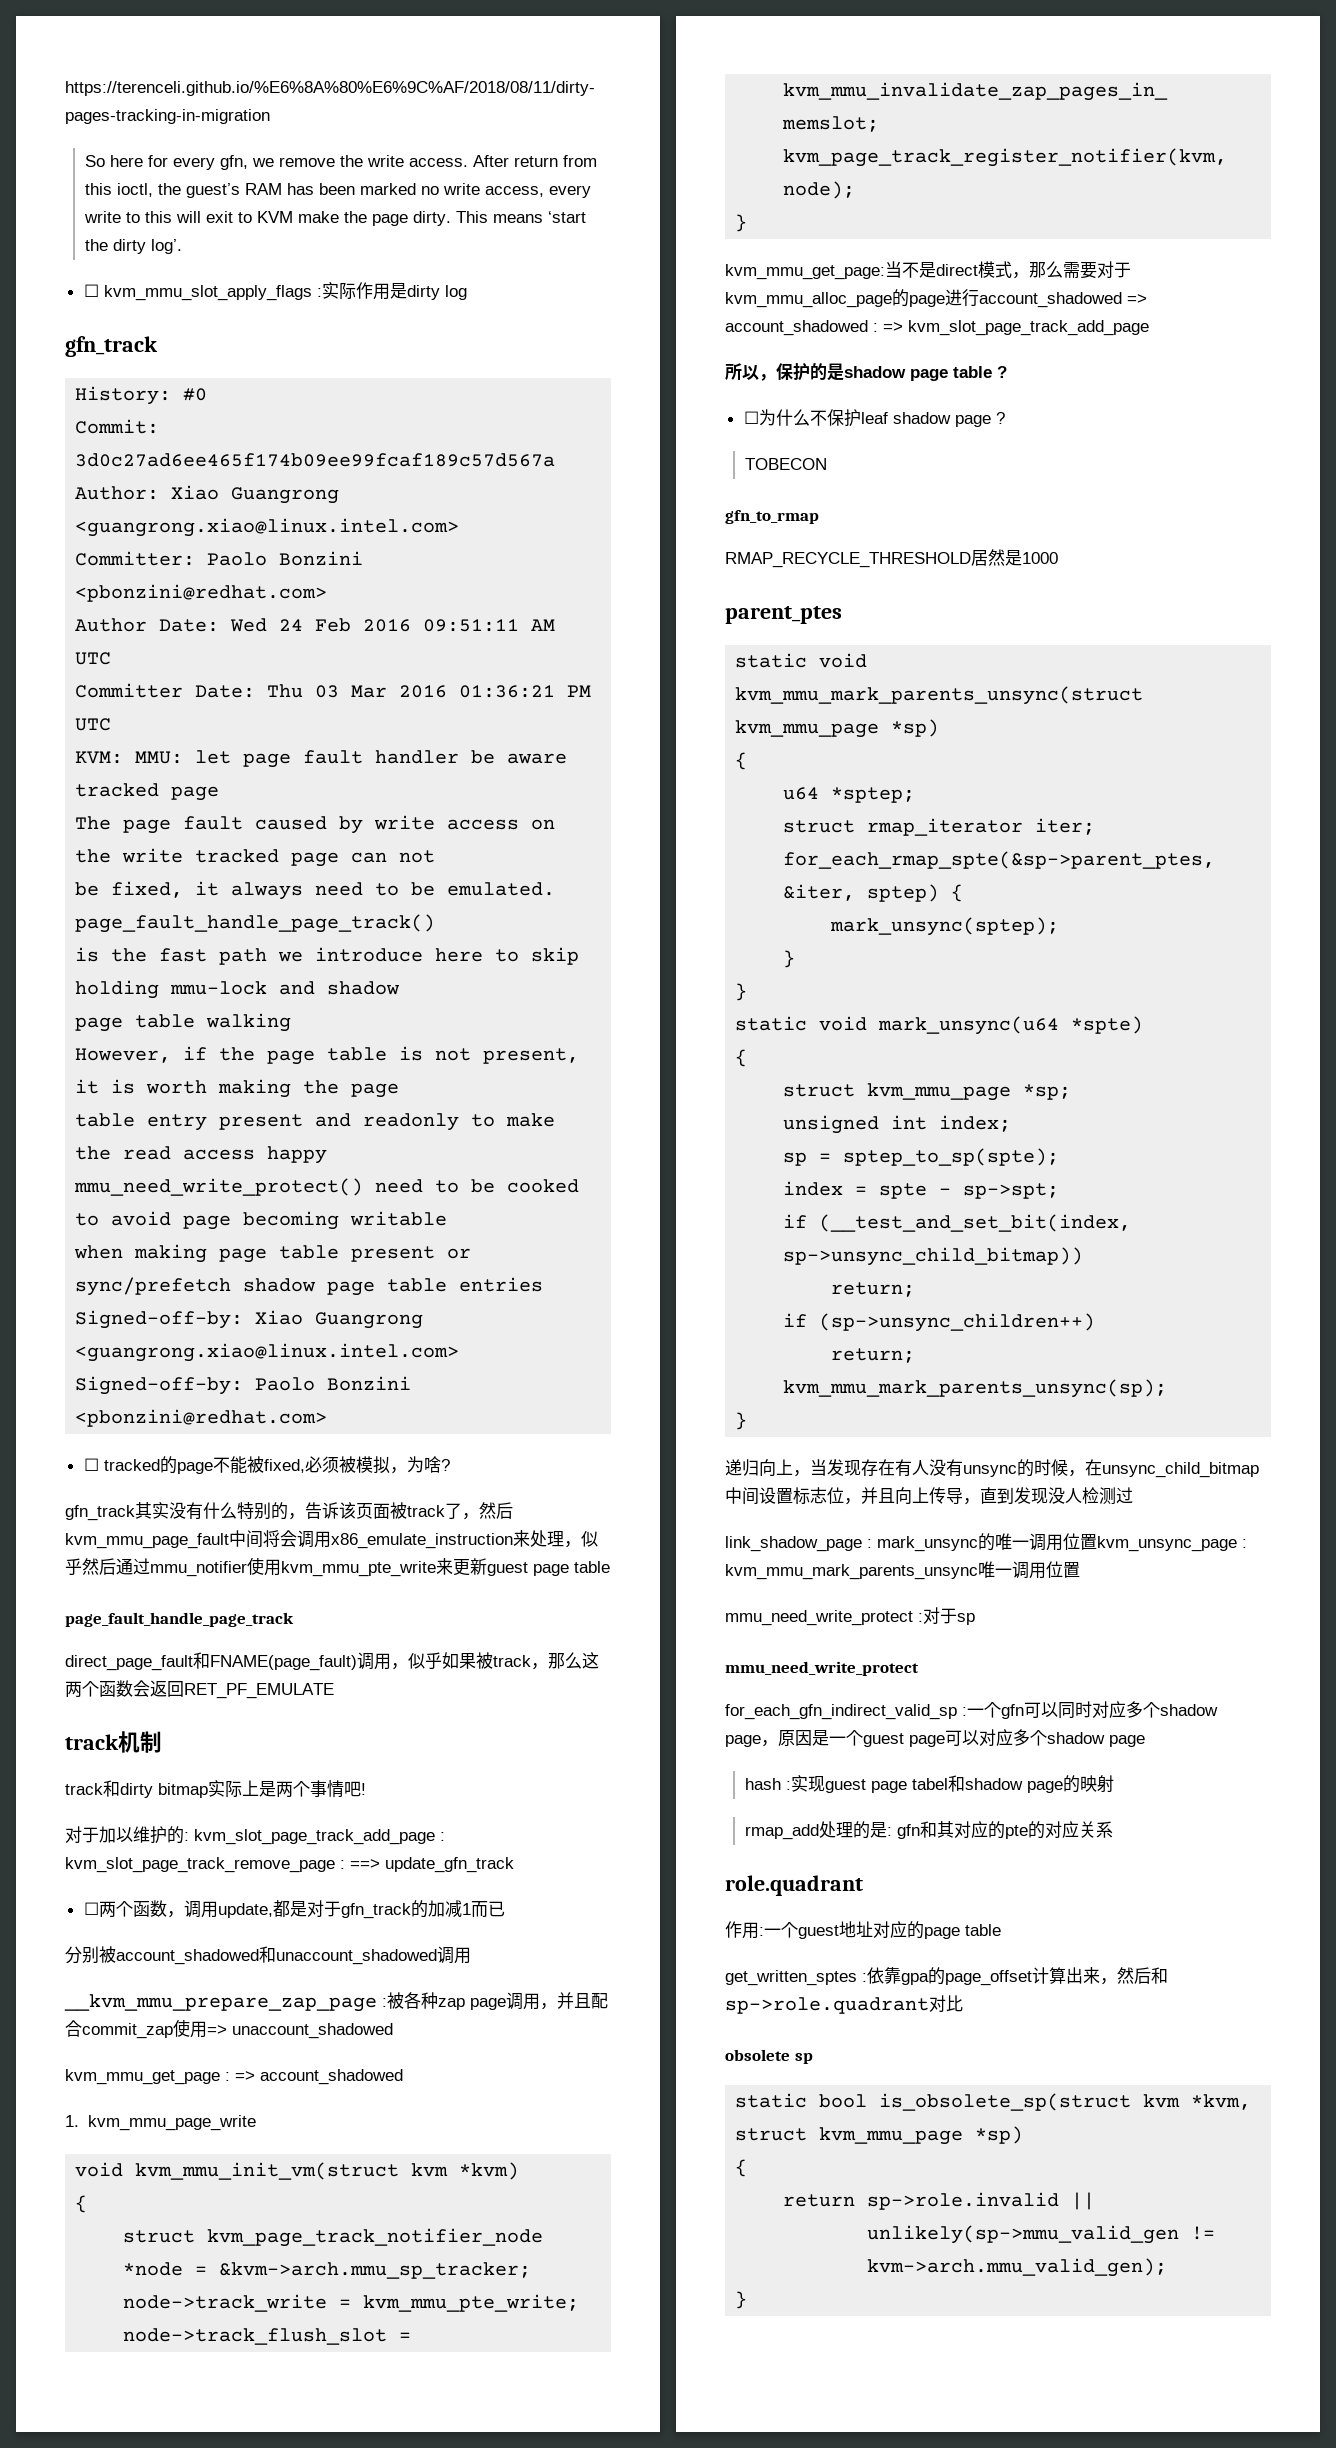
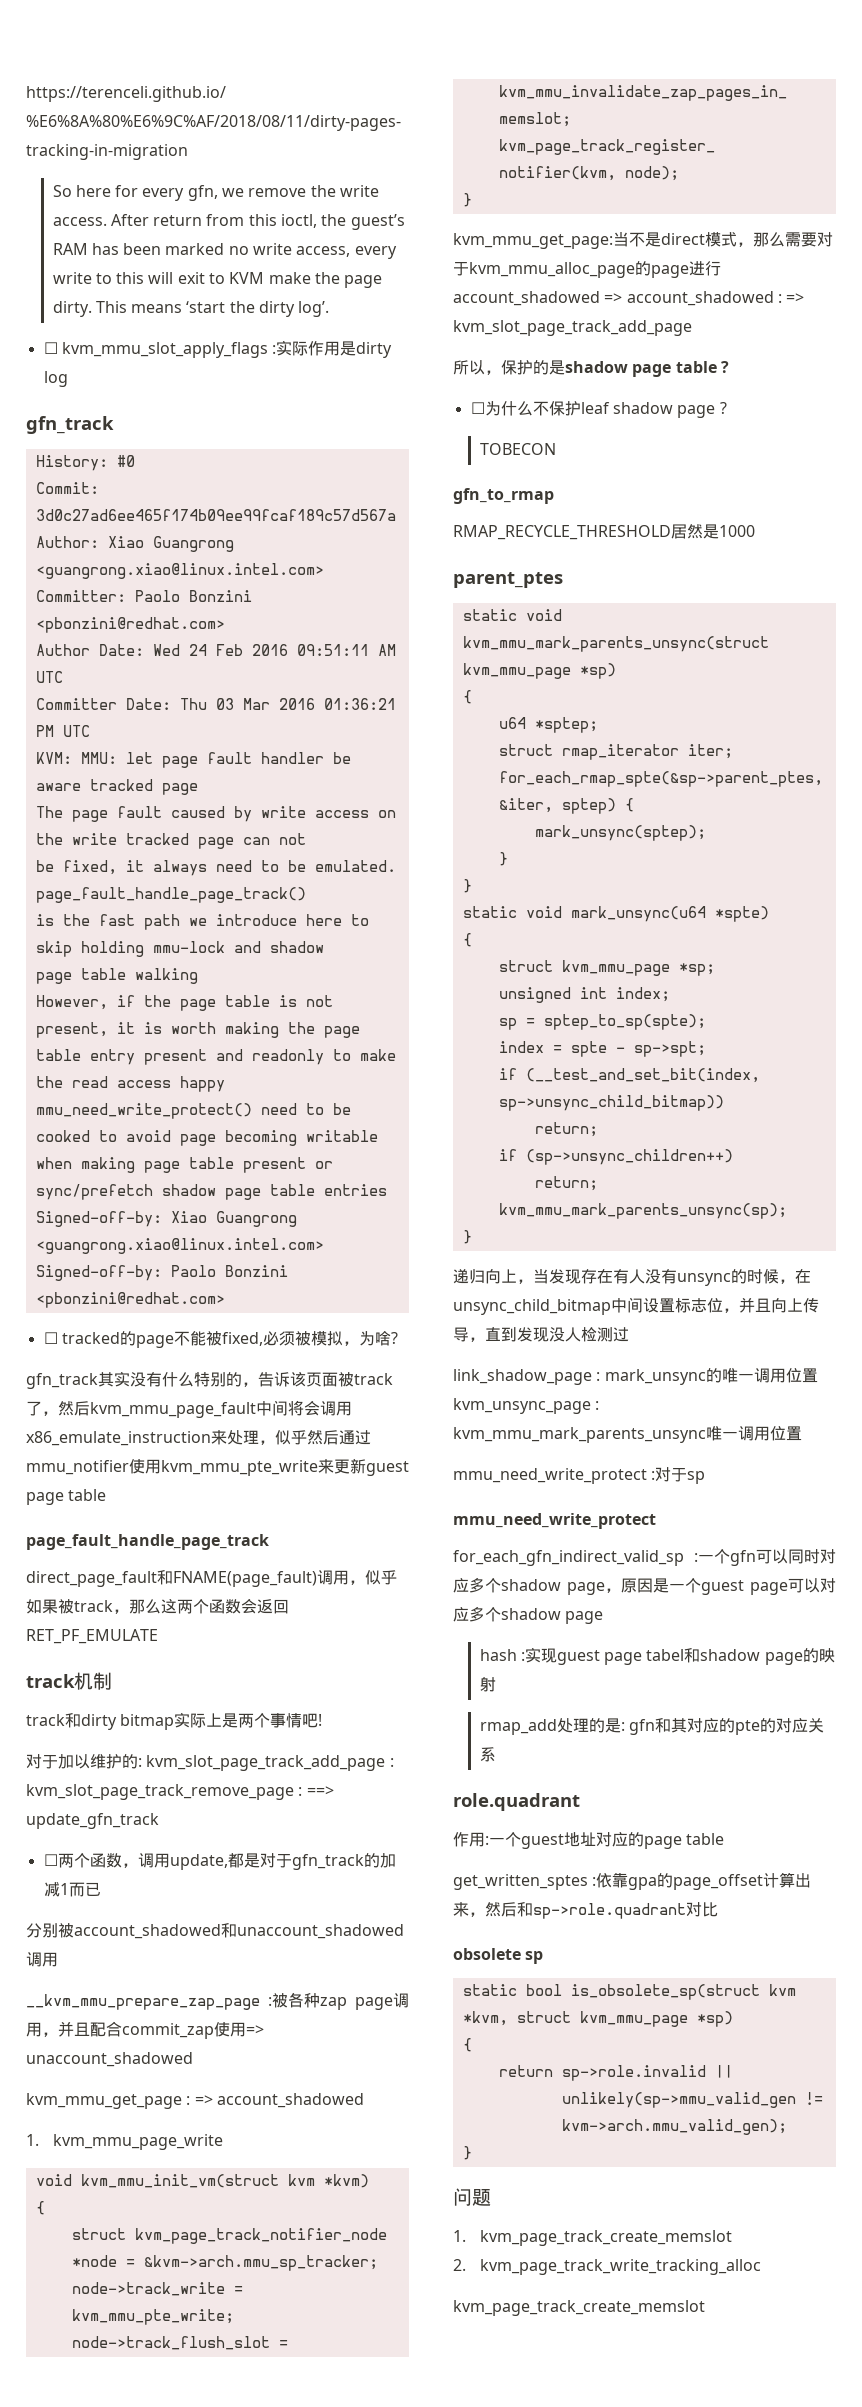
+ 问题
+ 1. kvm_page_track_create_memslot
+ 2. kvm_page_track_write_tracking_alloc
+ kvm_page_track_create_memslot

